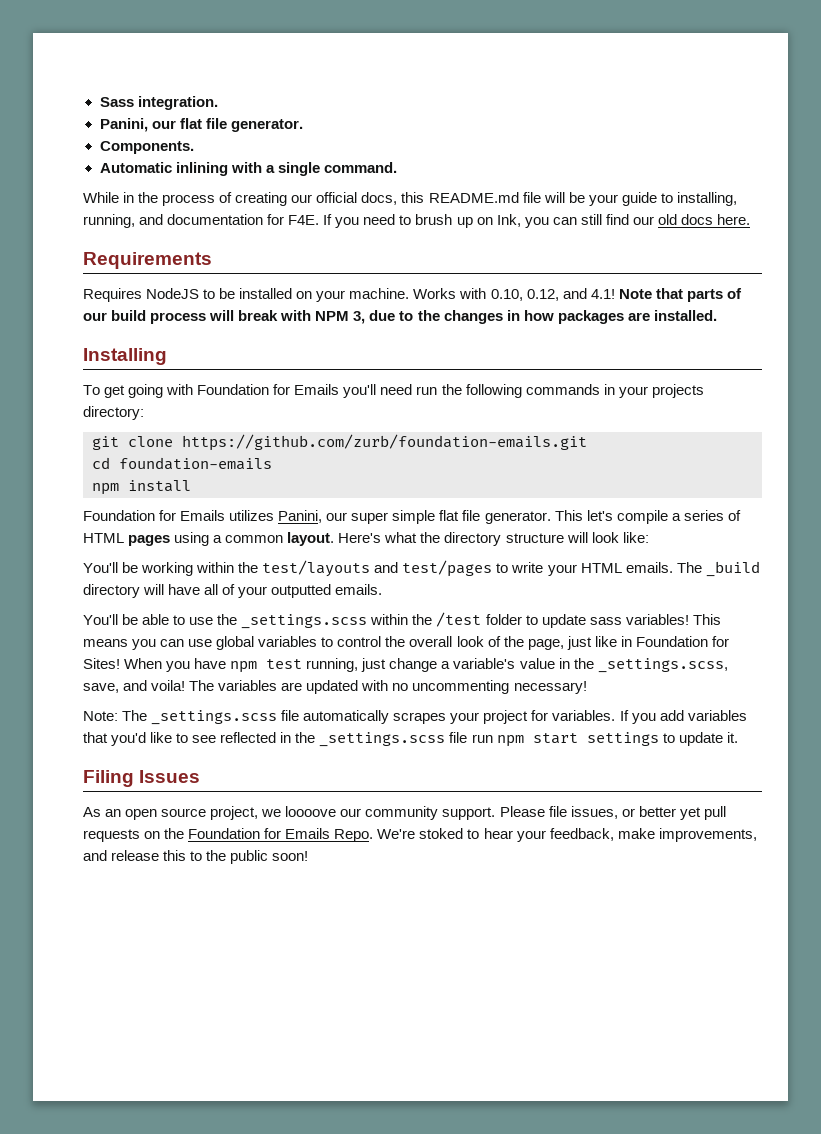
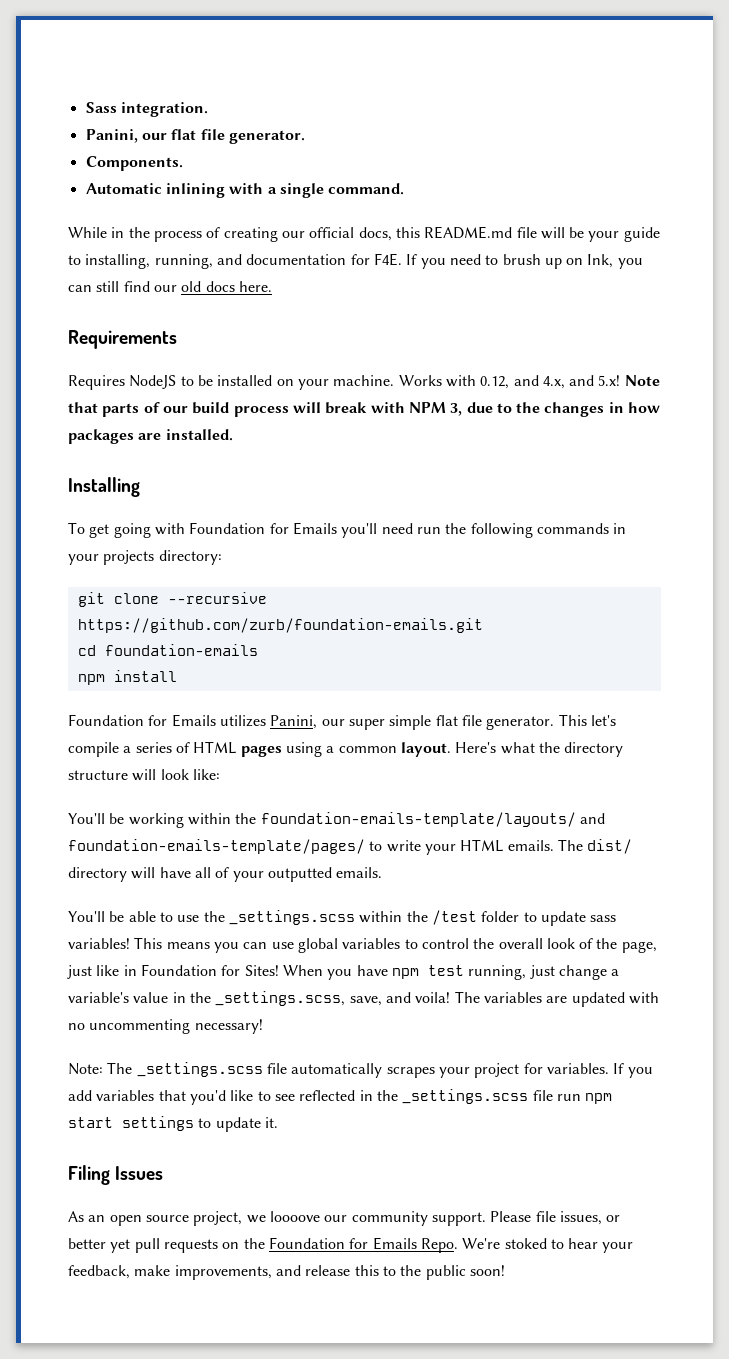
- Works with 0.10, 0.12, and 4.1!
+ Works with 0.12, and 4.x, and 5.x!
- git clone https://github.com/zurb/foundation-emails.git
+ git clone --recursive https://github.com/zurb/foundation-emails.git
- You'll be working within the test/layouts and test/pages to write your HTML emails.
+ You'll be working within the foundation-emails-template/layouts/ and foundation-emails-template/pages/ to write your HTML emails.
- The _build directory will have all of your outputted emails.
+ The dist/ directory will have all of your outputted emails.

